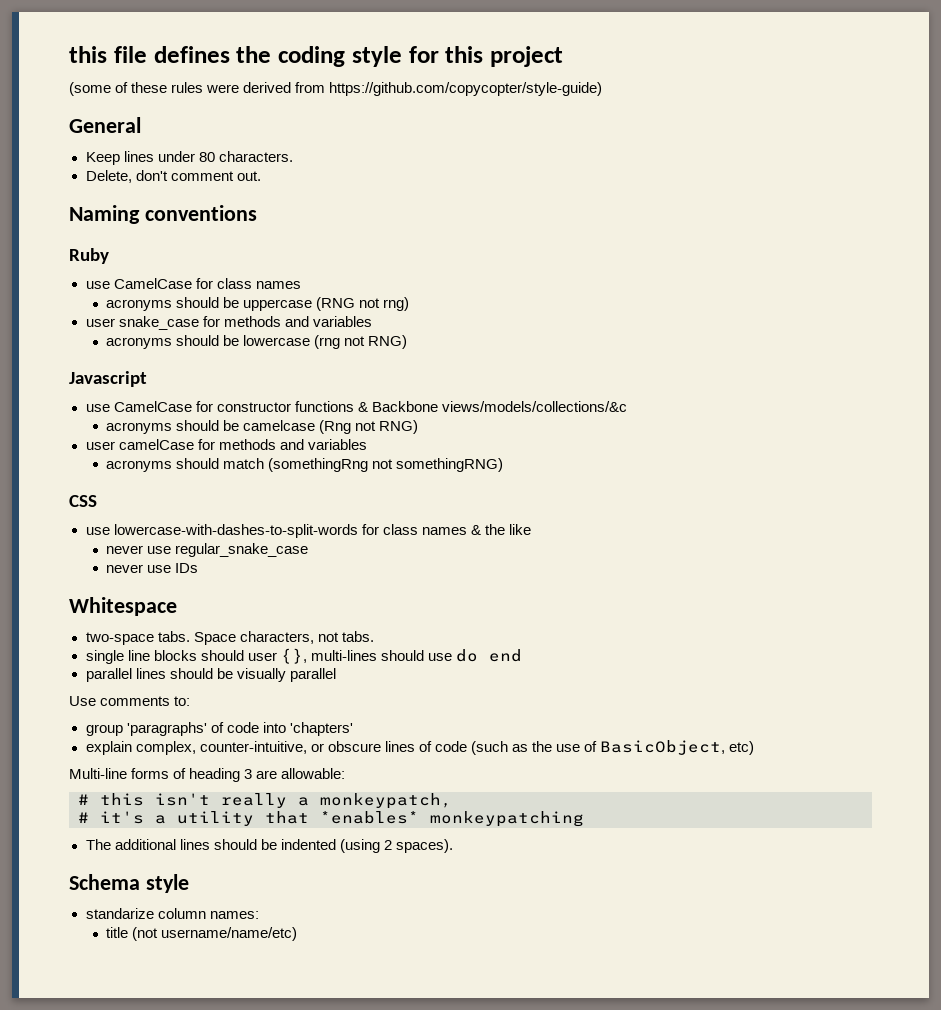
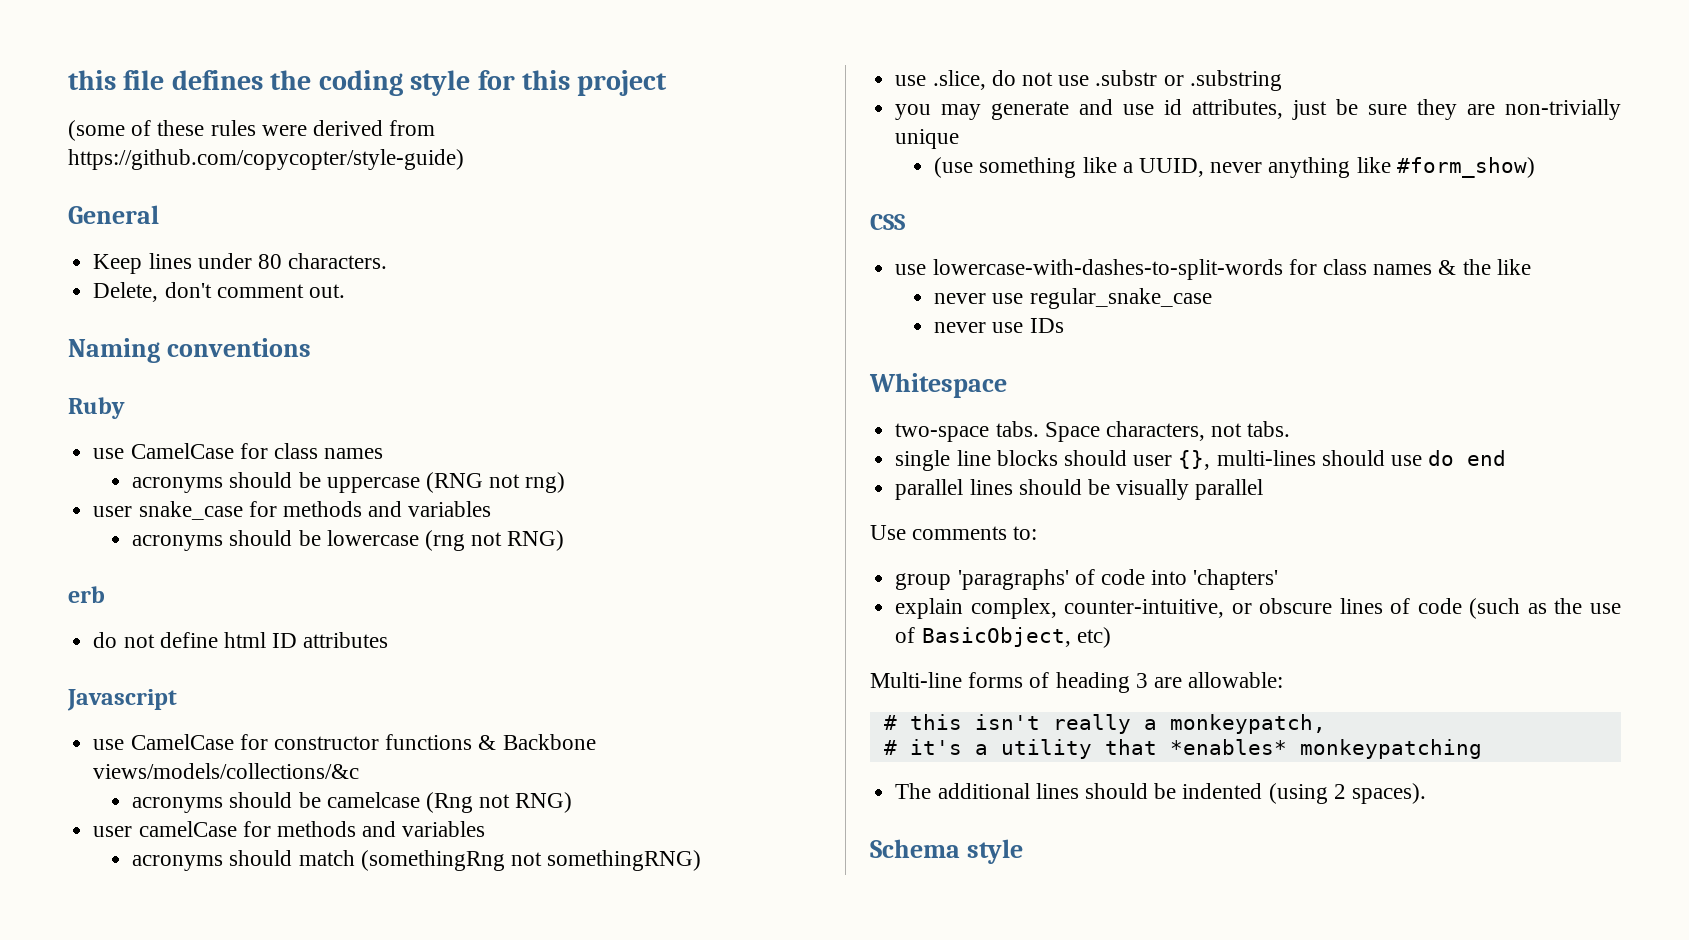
+ erb
+ do not define html ID attributes
+ use .slice, do not use .substr or .substring
+ you may generate and use id attributes, just be sure they are non-trivially unique
+ (use something like a UUID, never anything like #form_show)
- standarize column names:
- title (not username/name/etc)

